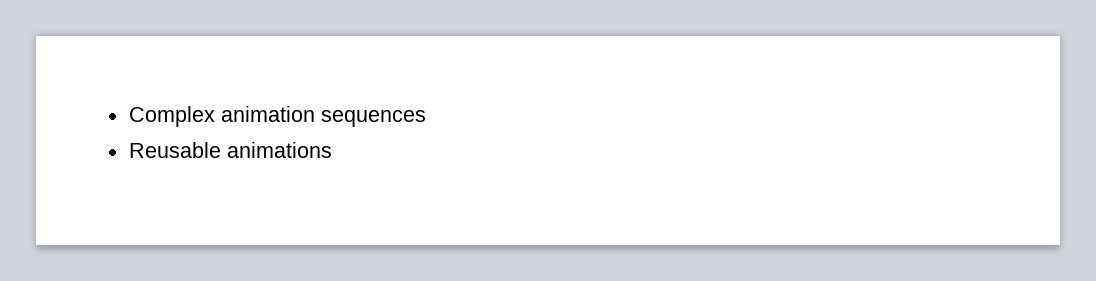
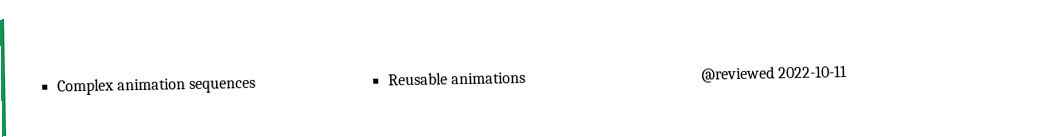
+ @reviewed 2022-10-11

